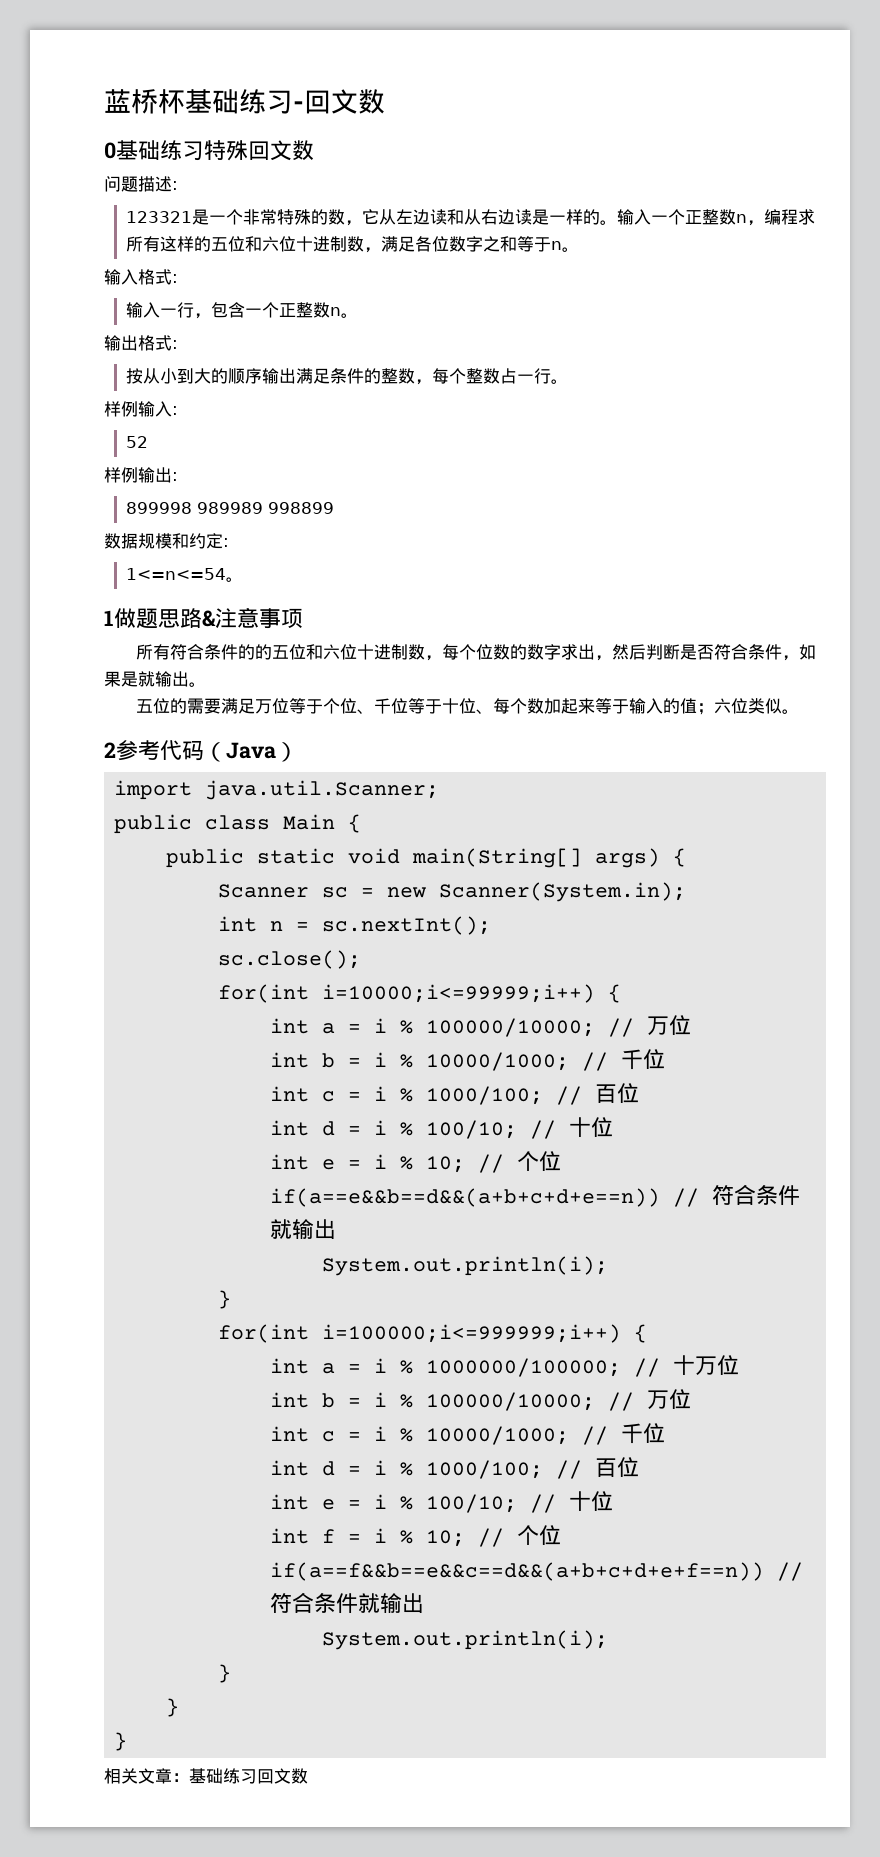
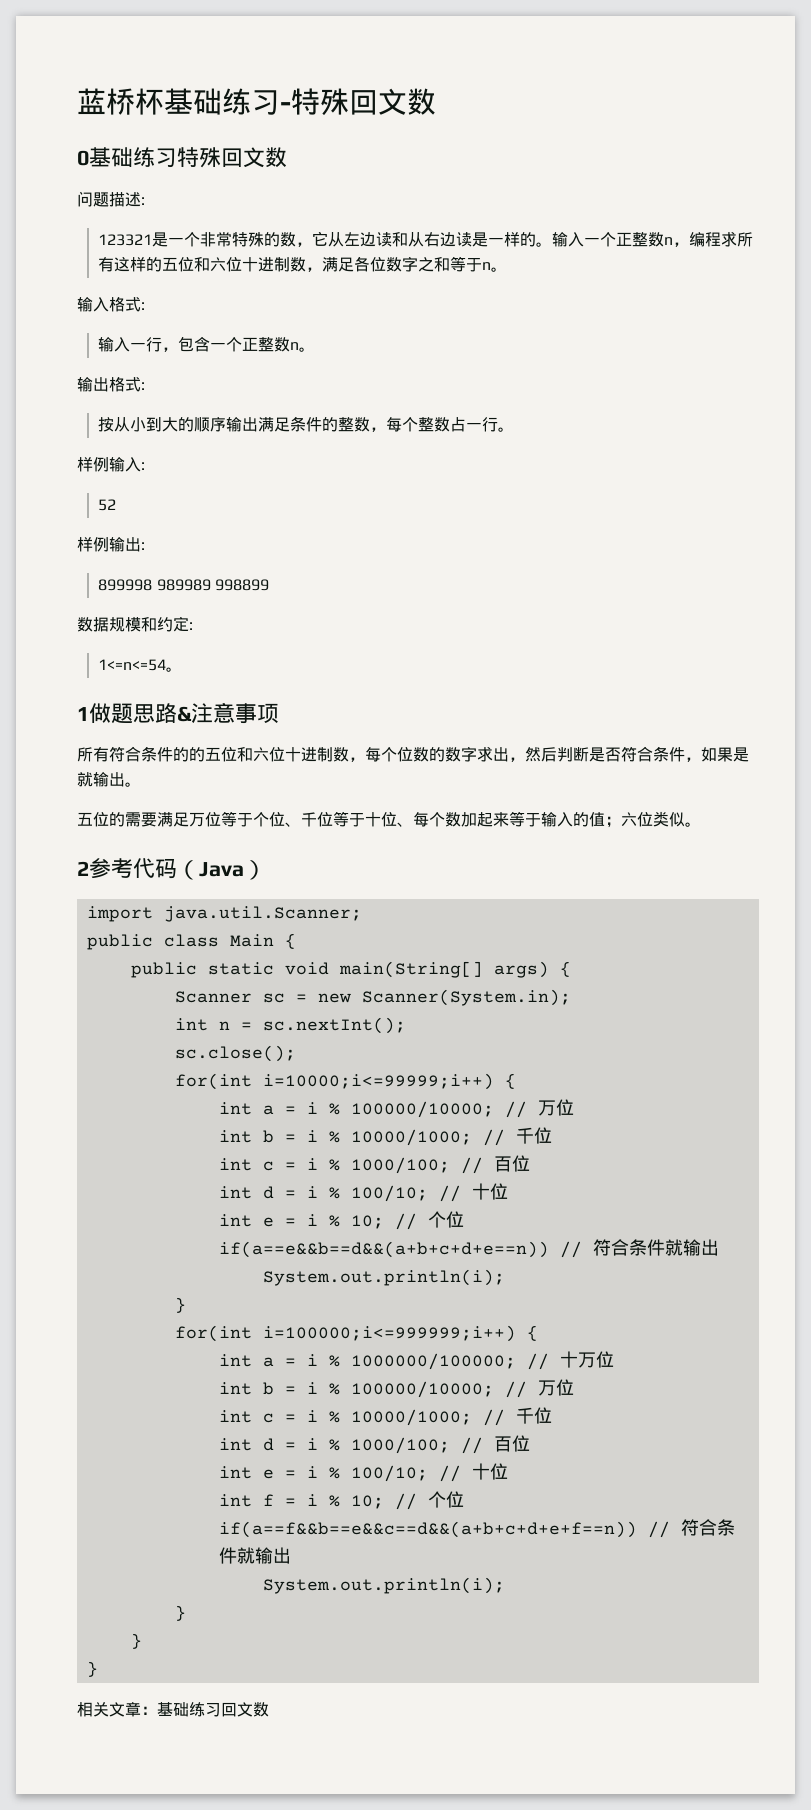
- 蓝桥杯基础练习-回文数
+ 蓝桥杯基础练习-特殊回文数

